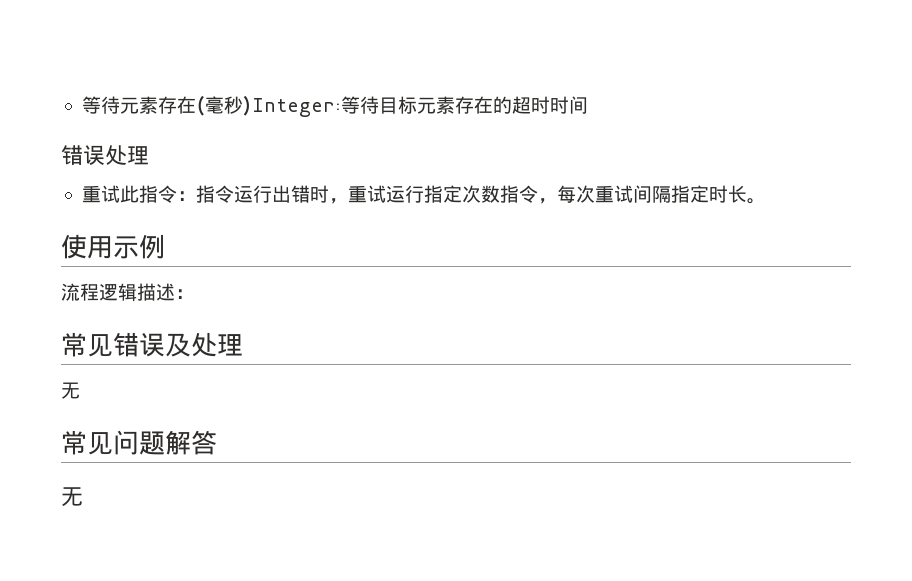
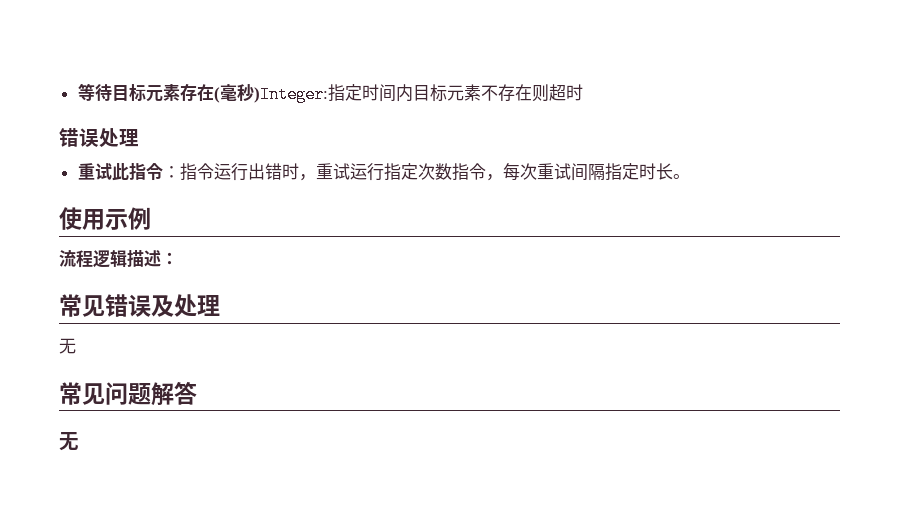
- 等待元素存在(毫秒)Integer:等待目标元素存在的超时时间
+ 等待目标元素存在(毫秒)Integer:指定时间内目标元素不存在则超时

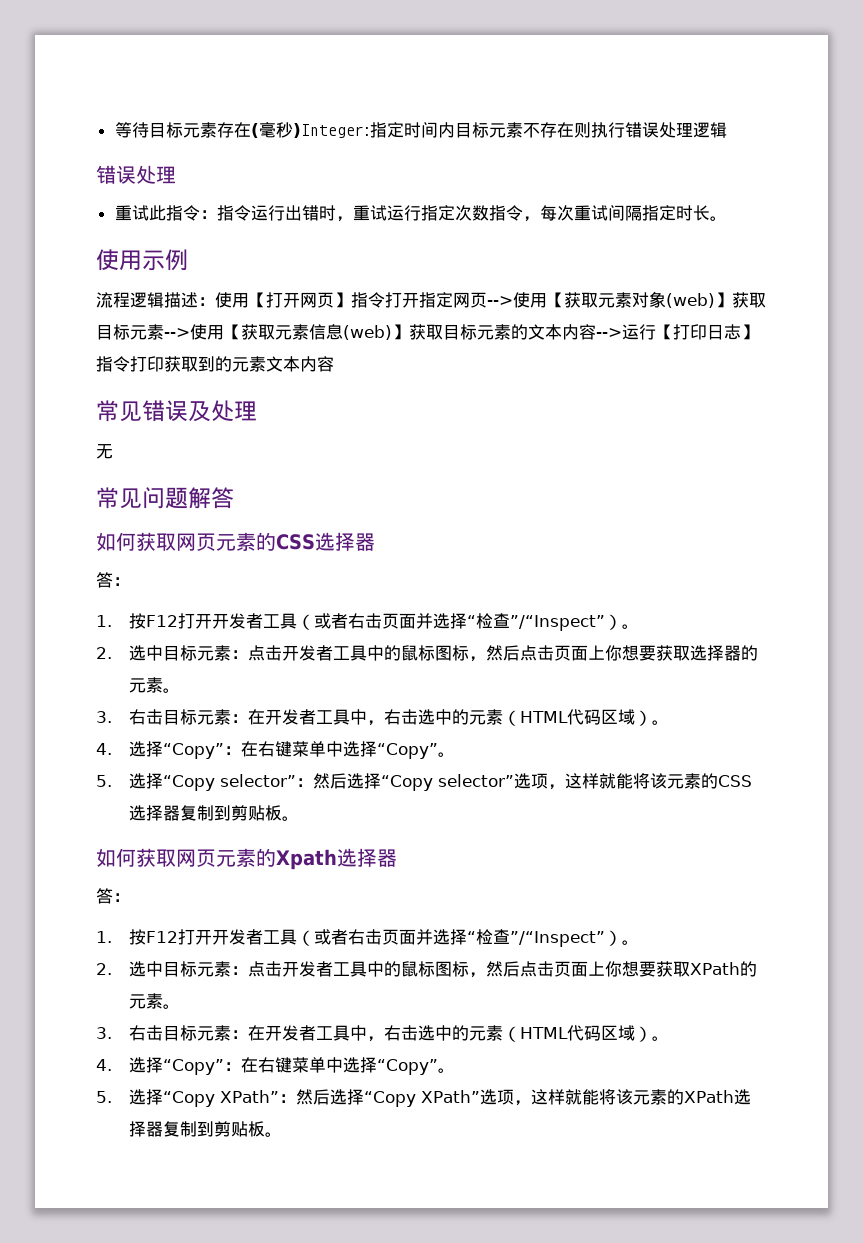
- 等待目标元素存在(毫秒)Integer:指定时间内目标元素不存在则超时
+ 等待目标元素存在(毫秒)Integer:指定时间内目标元素不存在则执行错误处理逻辑
- 流程逻辑描述：
+ 流程逻辑描述：使用【打开网页】指令打开指定网页-->使用【获取元素对象(web)】获取目标元素-->使用【获取元素信息(web)】获取目标元素的文本内容-->运行【打印日志】指令打印获取到的元素文本内容
  常见问题解答
- 无
+ 如何获取网页元素的CSS选择器
+ 答：
+ 1.按F12打开开发者工具（或者右击页面并选择“检查”/“Inspect”）。
+ 2.选中目标元素：点击开发者工具中的鼠标图标，然后点击页面上你想要获取选择器的元素。
+ 3.右击目标元素：在开发者工具中，右击选中的元素（HTML代码区域）。
+ 4.选择“Copy”：在右键菜单中选择“Copy”。
+ 5.选择“Copy selector”：然后选择“Copy selector”选项，这样就能将该元素的CSS选择器复制到剪贴板。
+ 如何获取网页元素的Xpath选择器
+ 答：
+ 1.按F12打开开发者工具（或者右击页面并选择“检查”/“Inspect”）。
+ 2.选中目标元素：点击开发者工具中的鼠标图标，然后点击页面上你想要获取XPath的元素。
+ 3.右击目标元素：在开发者工具中，右击选中的元素（HTML代码区域）。
+ 4.选择“Copy”：在右键菜单中选择“Copy”。
+ 5.选择“Copy XPath”：然后选择“Copy XPath”选项，这样就能将该元素的XPath选择器复制到剪贴板。

